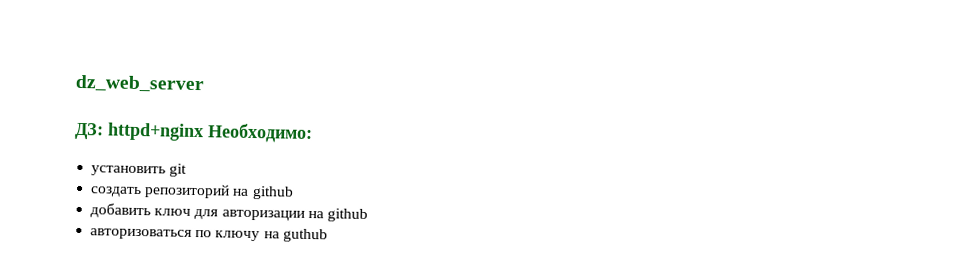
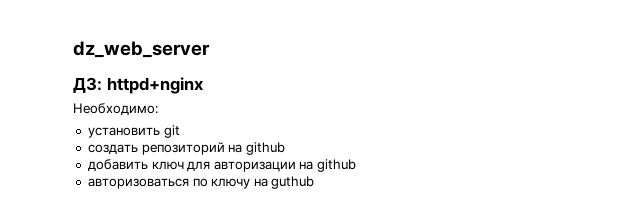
- ДЗ: httpd+nginx Необходимо:
+ ДЗ: httpd+nginx
+ Необходимо:

